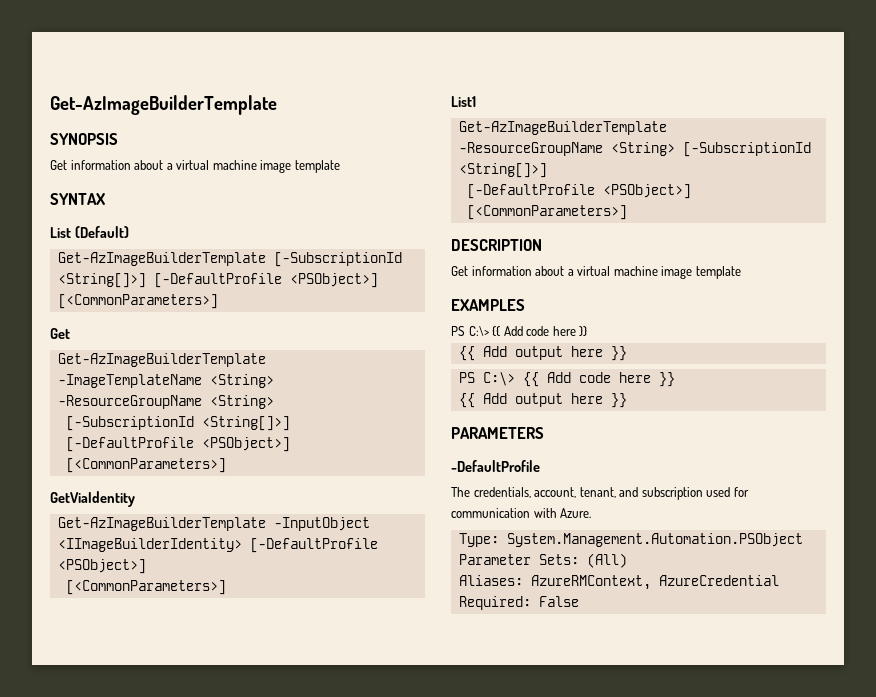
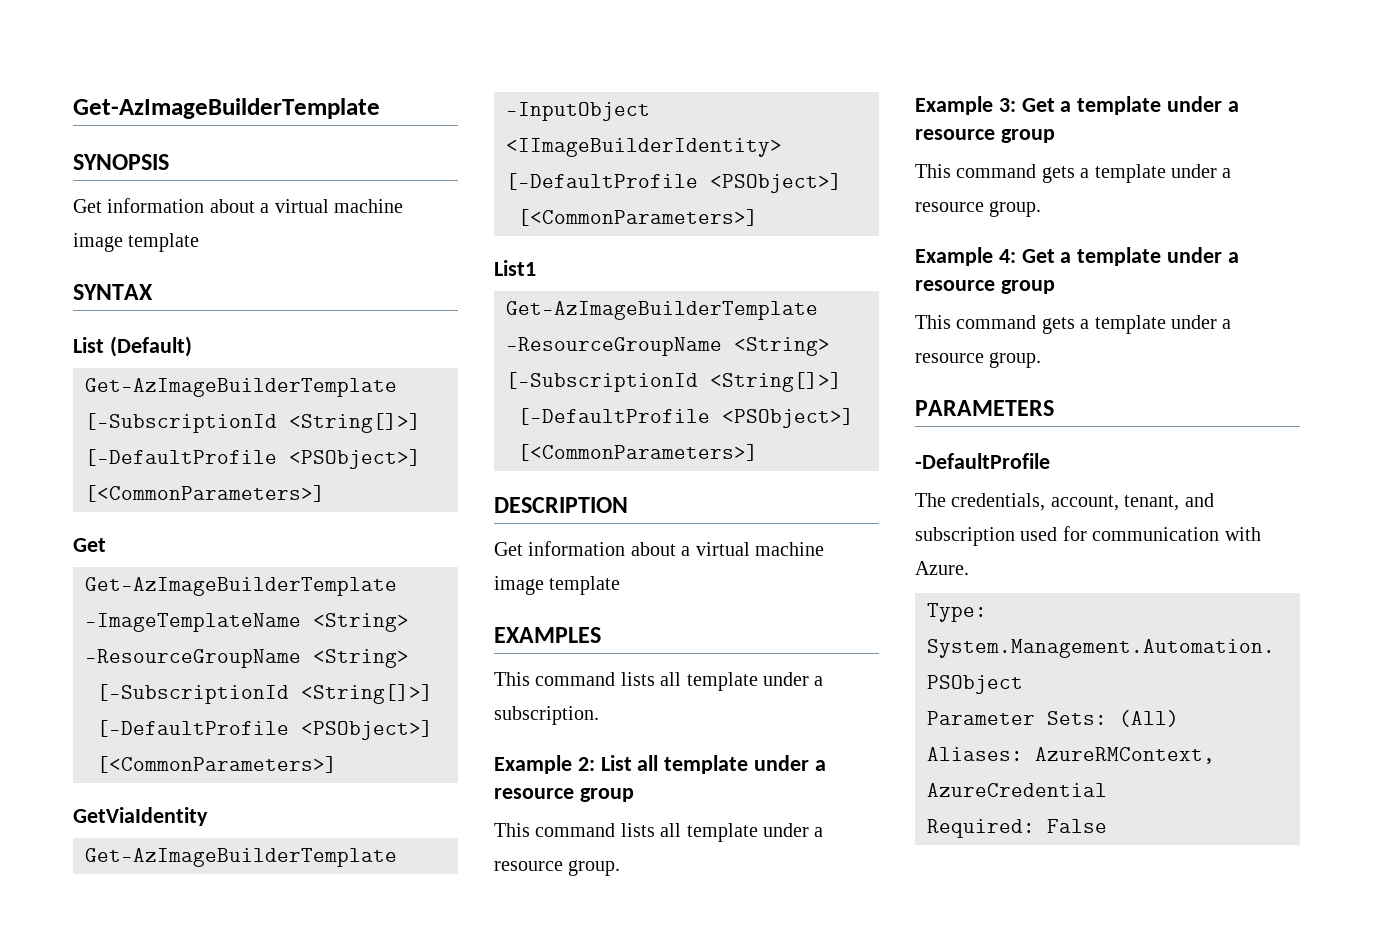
  EXAMPLES
- PS C:\> {{ Add code here }}
- {{ Add output here }}
- PS C:\> {{ Add code here }}
- {{ Add output here }}
+ This command lists all template under a subscription.
+ Example 2: List all template under a resource group
+ This command lists all template under a resource group.
+ Example 3: Get a template under a resource group
+ This command gets a template under a resource group.
+ Example 4: Get a template under a resource group
+ This command gets a template under a resource group.

